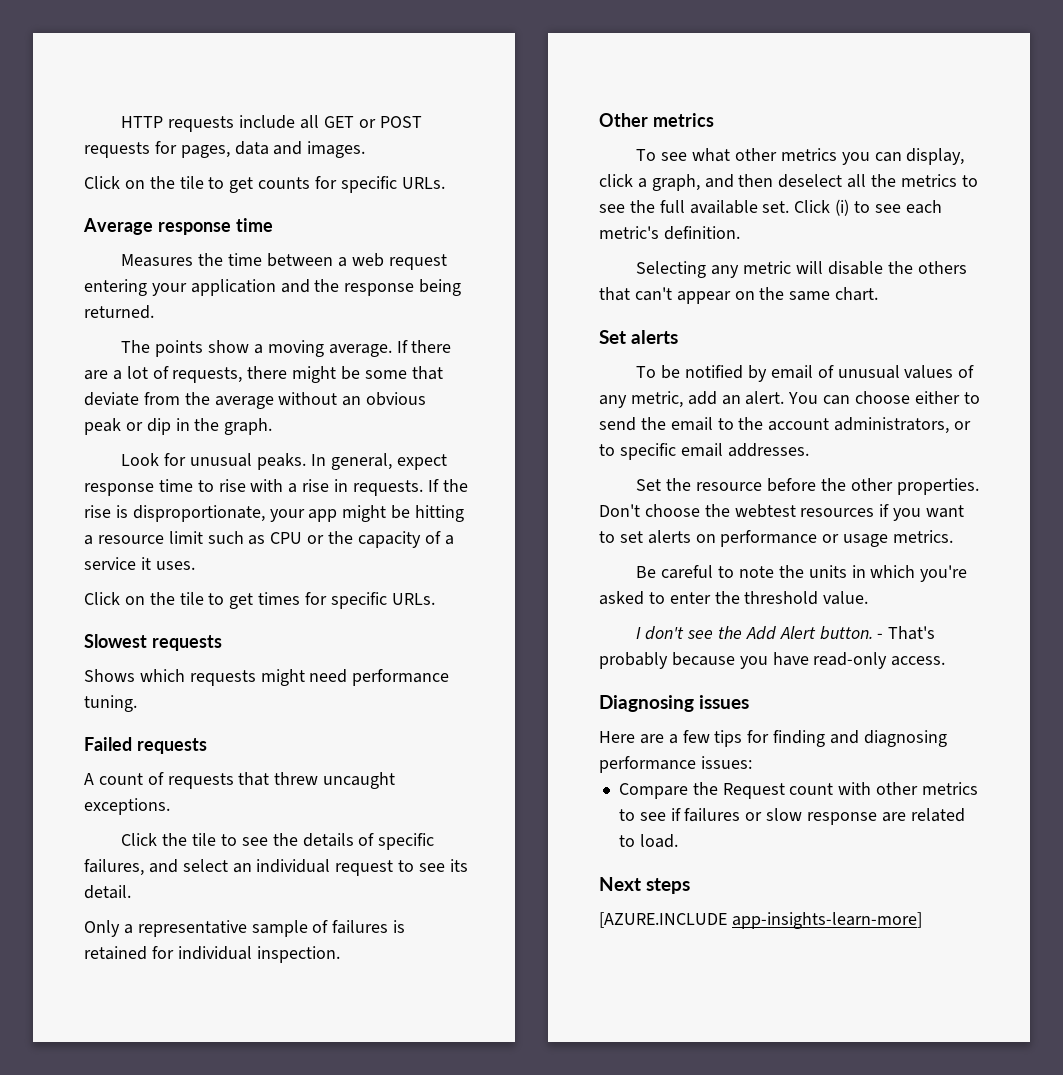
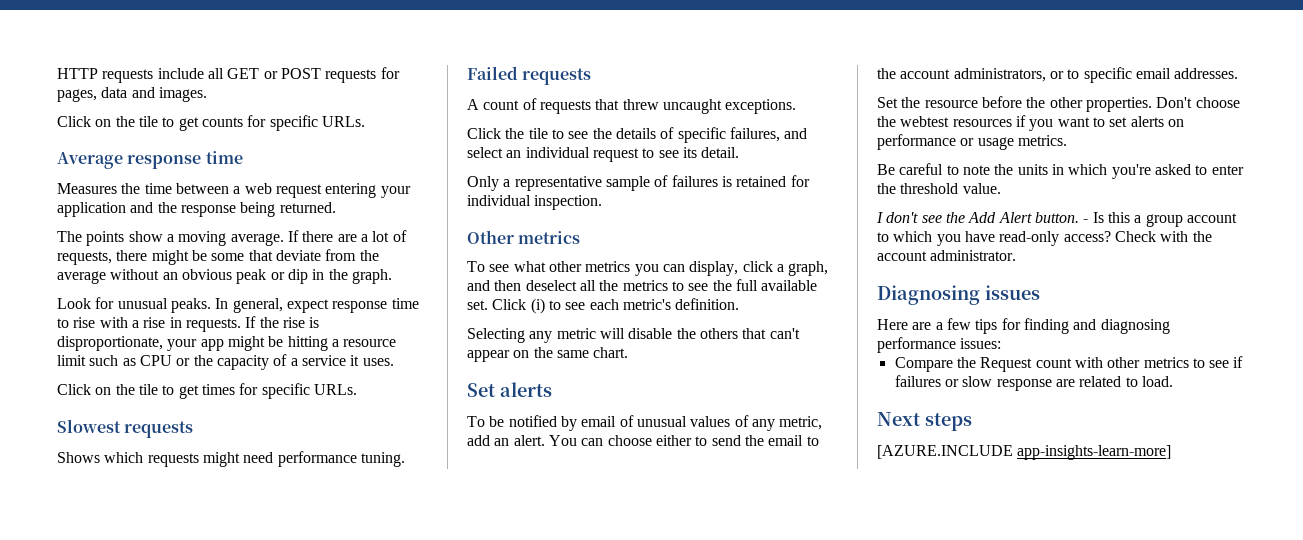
- - That's probably because you have read-only access.
+ - Is this a group account to which you have read-only access? Check with the account administrator.

